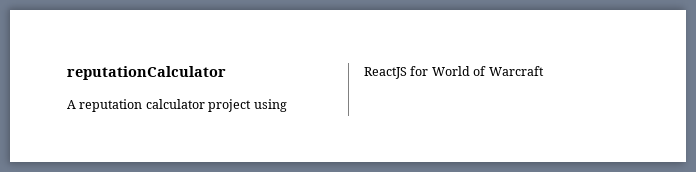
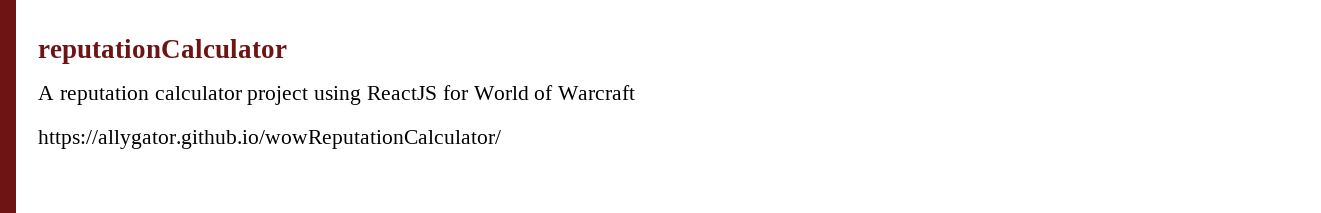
+ https://allygator.github.io/wowReputationCalculator/

